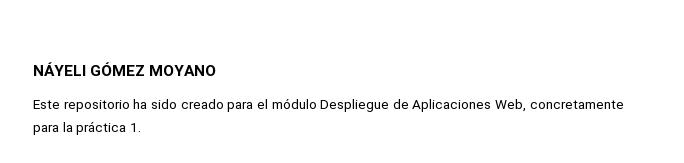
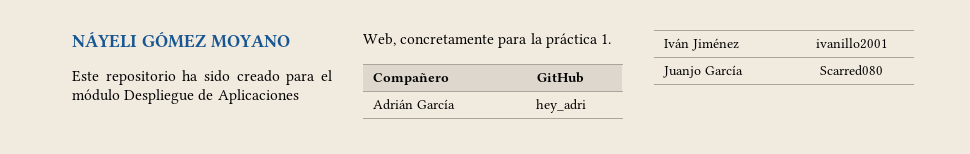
+ Compañero | GitHub
+ Adrián García | hey_adri
+ Iván Jiménez | ivanillo2001
+ Juanjo García | Scarred080

